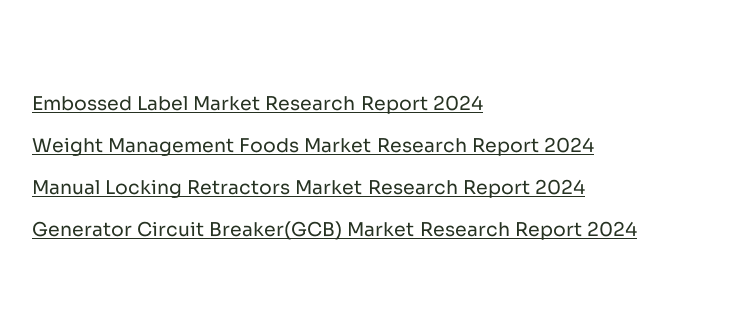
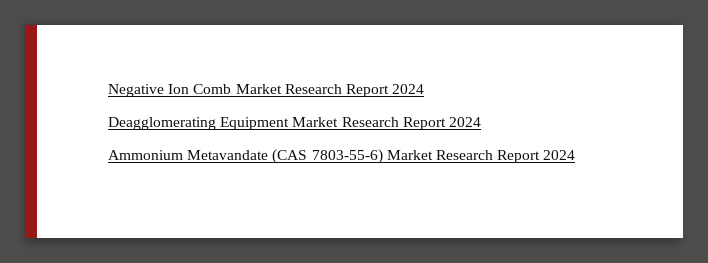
- Embossed Label Market Research Report 2024
- Weight Management Foods Market Research Report 2024
- Manual Locking Retractors Market Research Report 2024
- Generator Circuit Breaker(GCB) Market Research Report 2024
+ Negative Ion Comb Market Research Report 2024
+ Deagglomerating Equipment Market Research Report 2024
+ Ammonium Metavandate (CAS 7803-55-6) Market Research Report 2024

